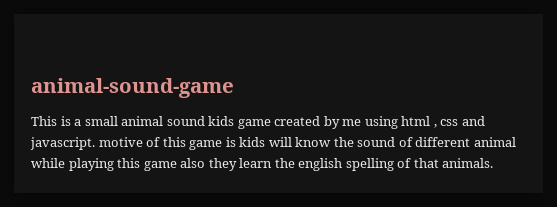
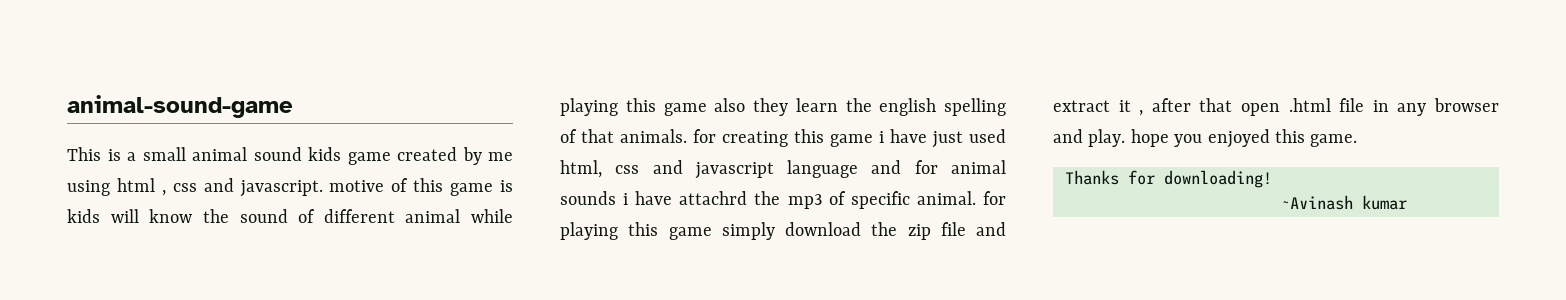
- This is a small animal sound kids game created by me using html , css and javascript. motive of this game is kids will know the sound of different animal while playing this game also they learn the english spelling of that animals.
+ This is a small animal sound kids game created by me using html , css and javascript. motive of this game is kids will know the sound of different animal while playing this game also they learn the english spelling of that animals. for creating this game i have just used html, css and javascript language and for animal sounds i have attachrd the mp3 of specific animal. for playing this game simply download the zip file and extract it , after that open .html file in any browser and play. hope you enjoyed this game.
+ Thanks for downloading!
+ ~Avinash kumar

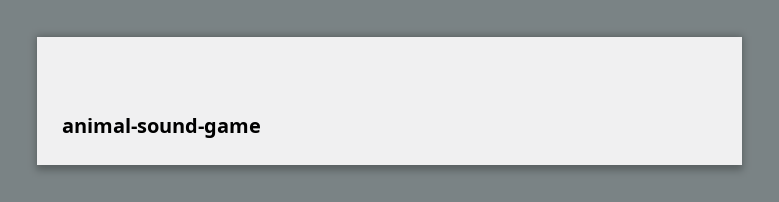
- This is a small animal sound kids game created by me using html , css and javascript. motive of this game is kids will know the sound of different animal while playing this game also they learn the english spelling of that animals. for creating this game i have just used html, css and javascript language and for animal sounds i have attachrd the mp3 of specific animal. for playing this game simply download the zip file and extract it , after that open .html file in any browser and play. hope you enjoyed this game.
- Thanks for downloading!
- ~Avinash kumar

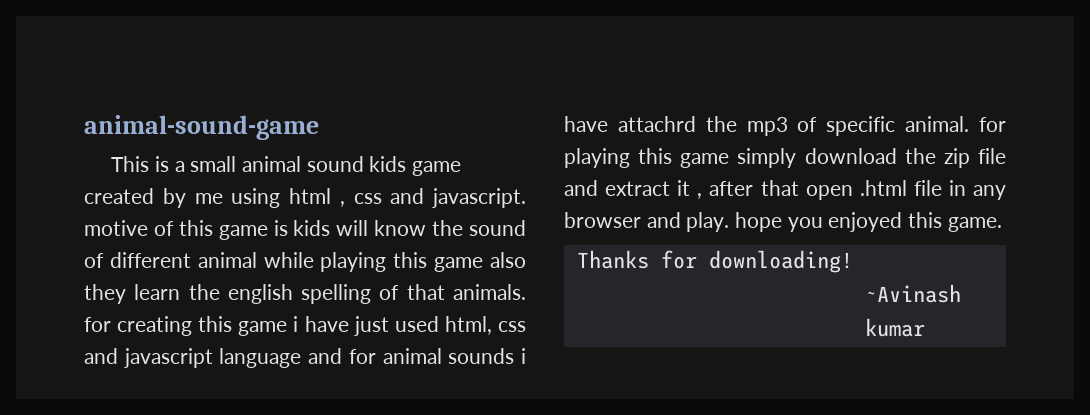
+ This is a small animal sound kids game created by me using html , css and javascript. motive of this game is kids will know the sound of different animal while playing this game also they learn the english spelling of that animals. for creating this game i have just used html, css and javascript language and for animal sounds i have attachrd the mp3 of specific animal. for playing this game simply download the zip file and extract it , after that open .html file in any browser and play. hope you enjoyed this game.
+ Thanks for downloading!
+ ~Avinash kumar

